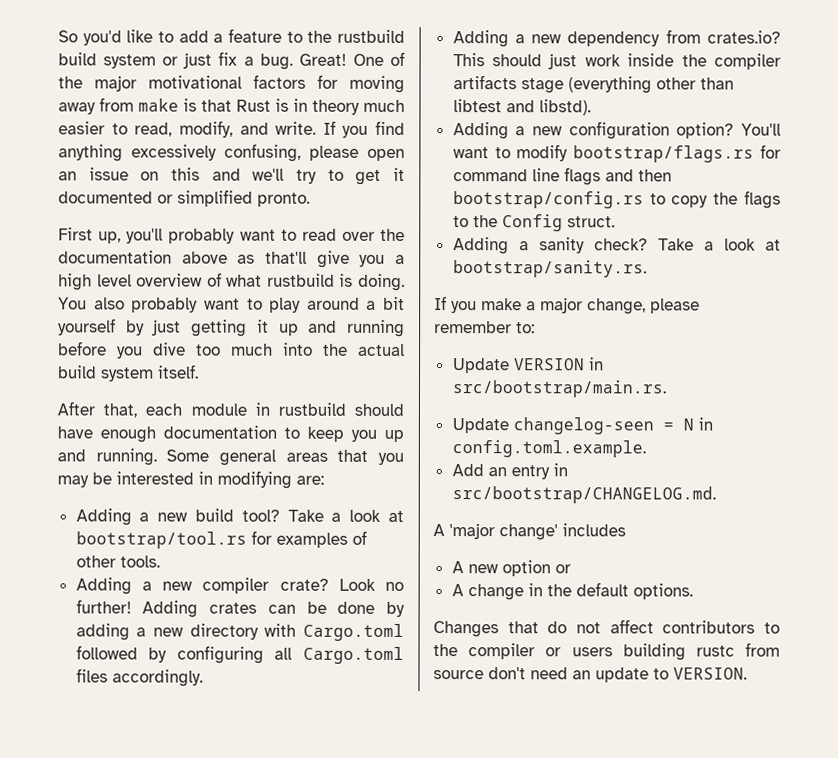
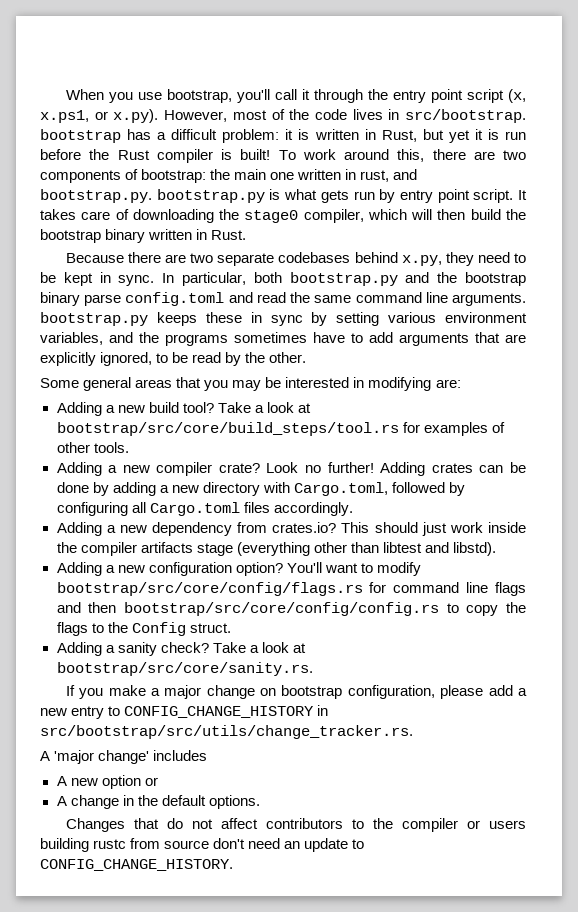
- So you'd like to add a feature to the rustbuild build system or just fix a bug. Great! One of the major motivational factors for moving away from make is that Rust is in theory much easier to read, modify, and write. If you find anything excessively confusing, please open an issue on this and we'll try to get it documented or simplified pronto.
- First up, you'll probably want to read over the documentation above as that'll give you a high level overview of what rustbuild is doing. You also probably want to play around a bit yourself by just getting it up and running before you dive too much into the actual build system itself.
- After that, each module in rustbuild should have enough documentation to keep you up and running. Some general areas that you may be interested in modifying are:
+ When you use bootstrap, you'll call it through the entry point script (x, x.ps1, or x.py). However, most of the code lives in src/bootstrap. bootstrap has a difficult problem: it is written in Rust, but yet it is run before the Rust compiler is built! To work around this, there are two components of bootstrap: the main one written in rust, and bootstrap.py. bootstrap.py is what gets run by entry point script. It takes care of downloading the stage0 compiler, which will then build the bootstrap binary written in Rust.
+ Because there are two separate codebases behind x.py, they need to be kept in sync. In particular, both bootstrap.py and the bootstrap binary parse config.toml and read the same command line arguments. bootstrap.py keeps these in sync by setting various environment variables, and the programs sometimes have to add arguments that are explicitly ignored, to be read by the other.
+ Some general areas that you may be interested in modifying are:
- Take a look at bootstrap/tool.rs for examples of other tools.
+ Take a look at bootstrap/src/core/build_steps/tool.rs for examples of other tools.
- Adding crates can be done by adding a new directory with Cargo.toml followed by configuring all Cargo.toml files accordingly.
+ Adding crates can be done by adding a new directory with Cargo.toml, followed by configuring all Cargo.toml files accordingly.
- You'll want to modify bootstrap/flags.rs for command line flags and then bootstrap/config.rs to copy the flags to the Config struct.
+ You'll want to modify bootstrap/src/core/config/flags.rs for command line flags and then bootstrap/src/core/config/config.rs to copy the flags to the Config struct.
- Take a look at bootstrap/sanity.rs.
+ Take a look at bootstrap/src/core/sanity.rs.
- If you make a major change, please remember to:
- Update VERSION in src/bootstrap/main.rs.
- Update changelog-seen = N in config.toml.example.
- Add an entry in src/bootstrap/CHANGELOG.md.
+ If you make a major change on bootstrap configuration, please add a new entry to CONFIG_CHANGE_HISTORY in src/bootstrap/src/utils/change_tracker.rs.
- Changes that do not affect contributors to the compiler or users building rustc from source don't need an update to VERSION.
+ Changes that do not affect contributors to the compiler or users building rustc from source don't need an update to CONFIG_CHANGE_HISTORY.

